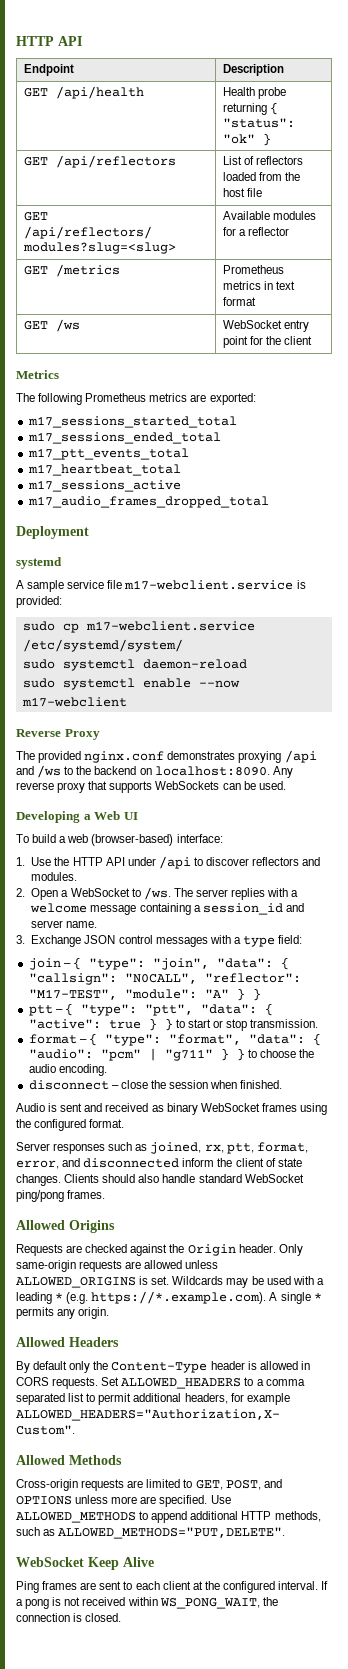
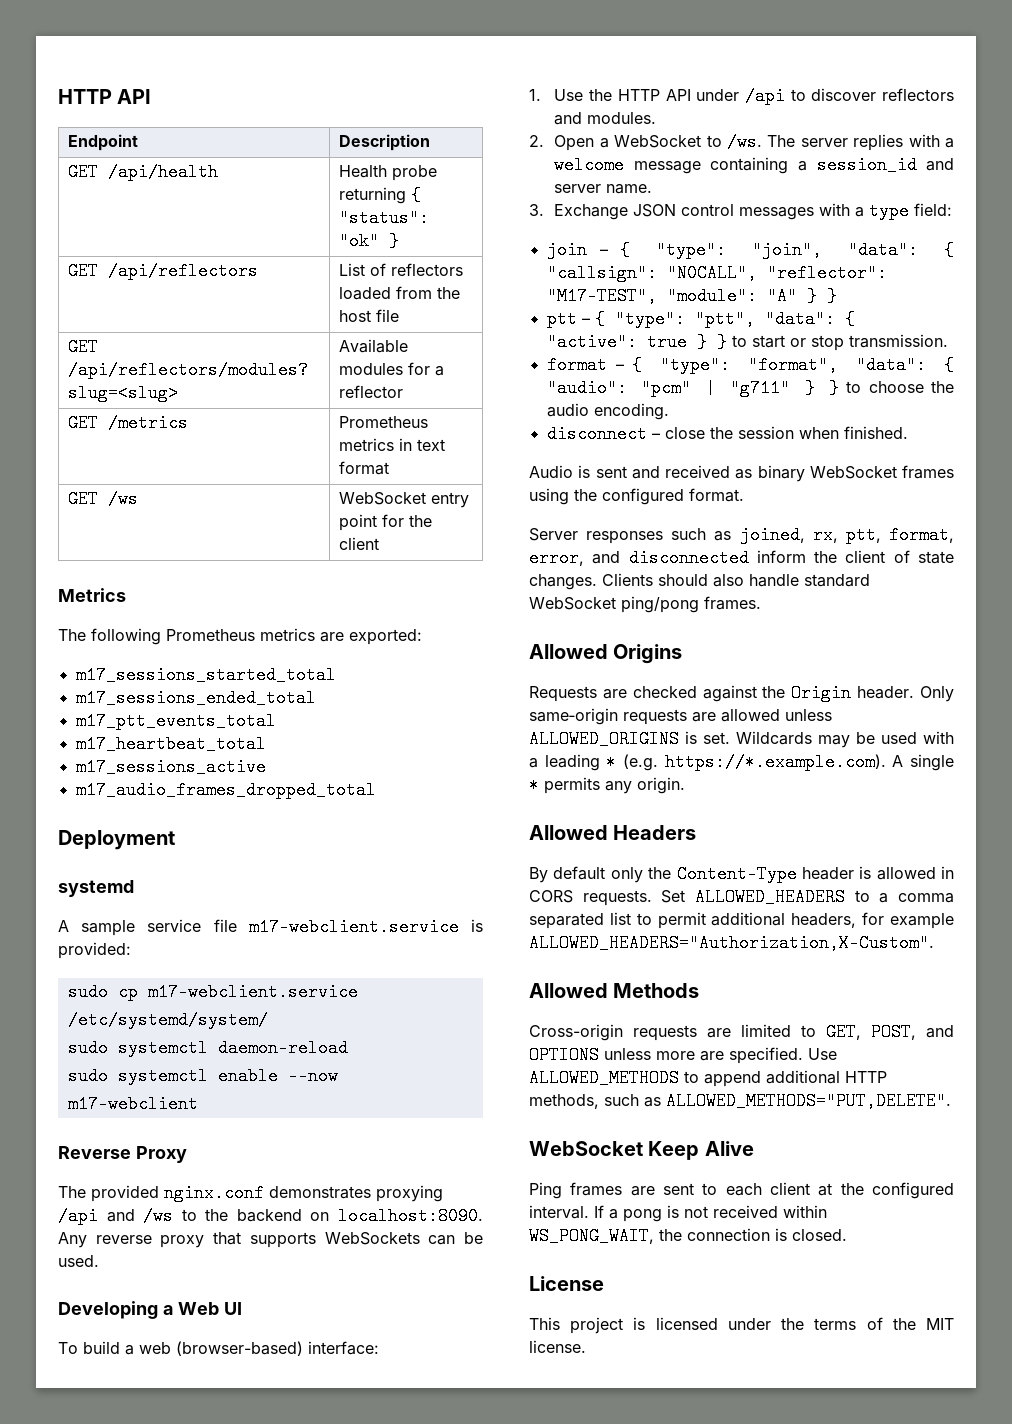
+ License
+ This project is licensed under the terms of the MIT license.

